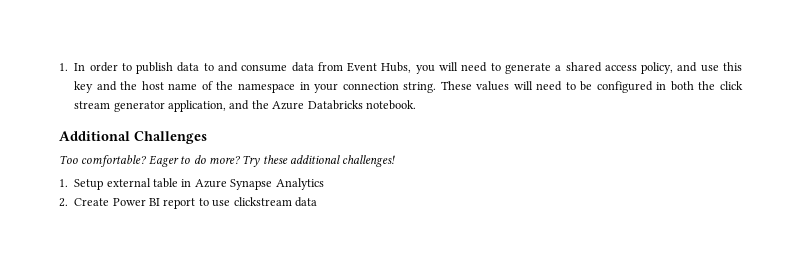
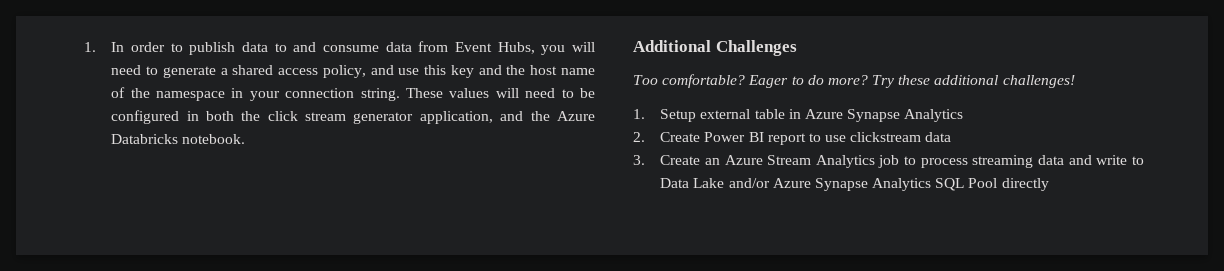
+ 3. Create an Azure Stream Analytics job to process streaming data and write to Data Lake and/or Azure Synapse Analytics SQL Pool directly

